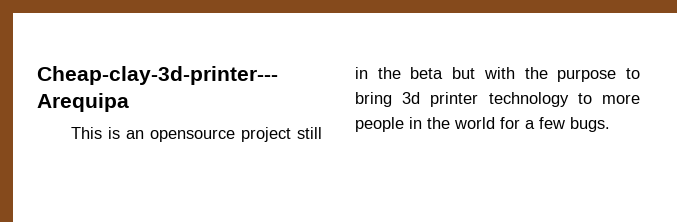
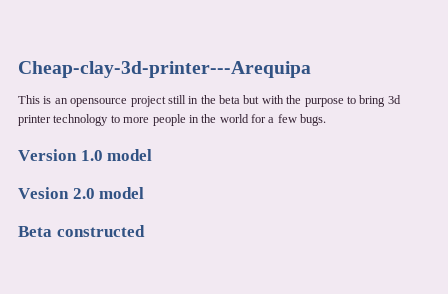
+ Version 1.0 model
+ Vesion 2.0 model
+ Beta constructed

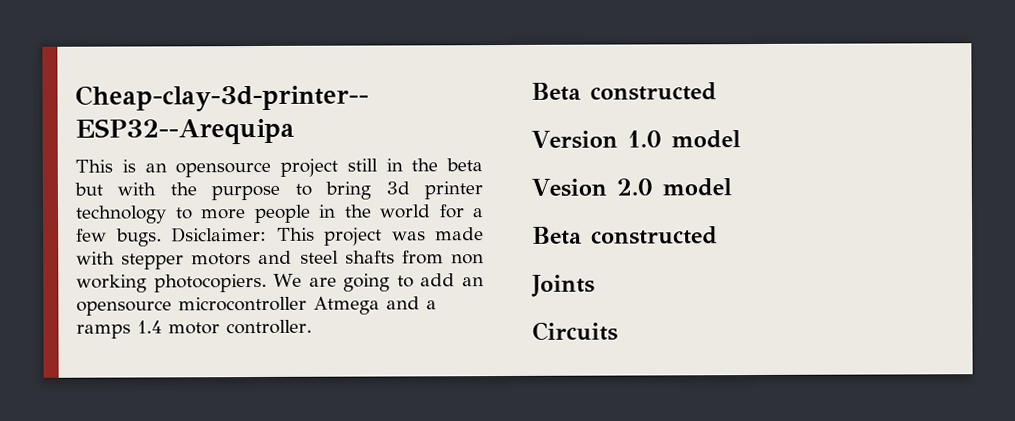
- Cheap-clay-3d-printer---Arequipa
+ Cheap-clay-3d-printer-- ESP32--Arequipa
+ Dsiclaimer: This project was made with stepper motors and steel shafts from non working photocopiers. We are going to add an opensource microcontroller Atmega and a ramps 1.4 motor controller.
+ Beta constructed
+ Joints
+ Circuits

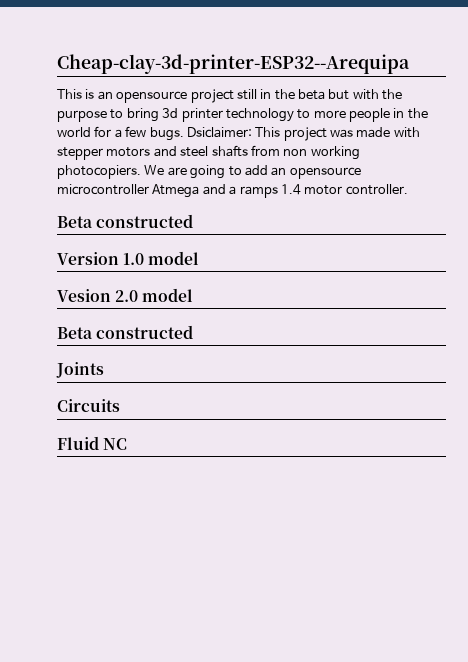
- Cheap-clay-3d-printer-- ESP32--Arequipa
+ Cheap-clay-3d-printer-ESP32--Arequipa
+ Fluid NC

